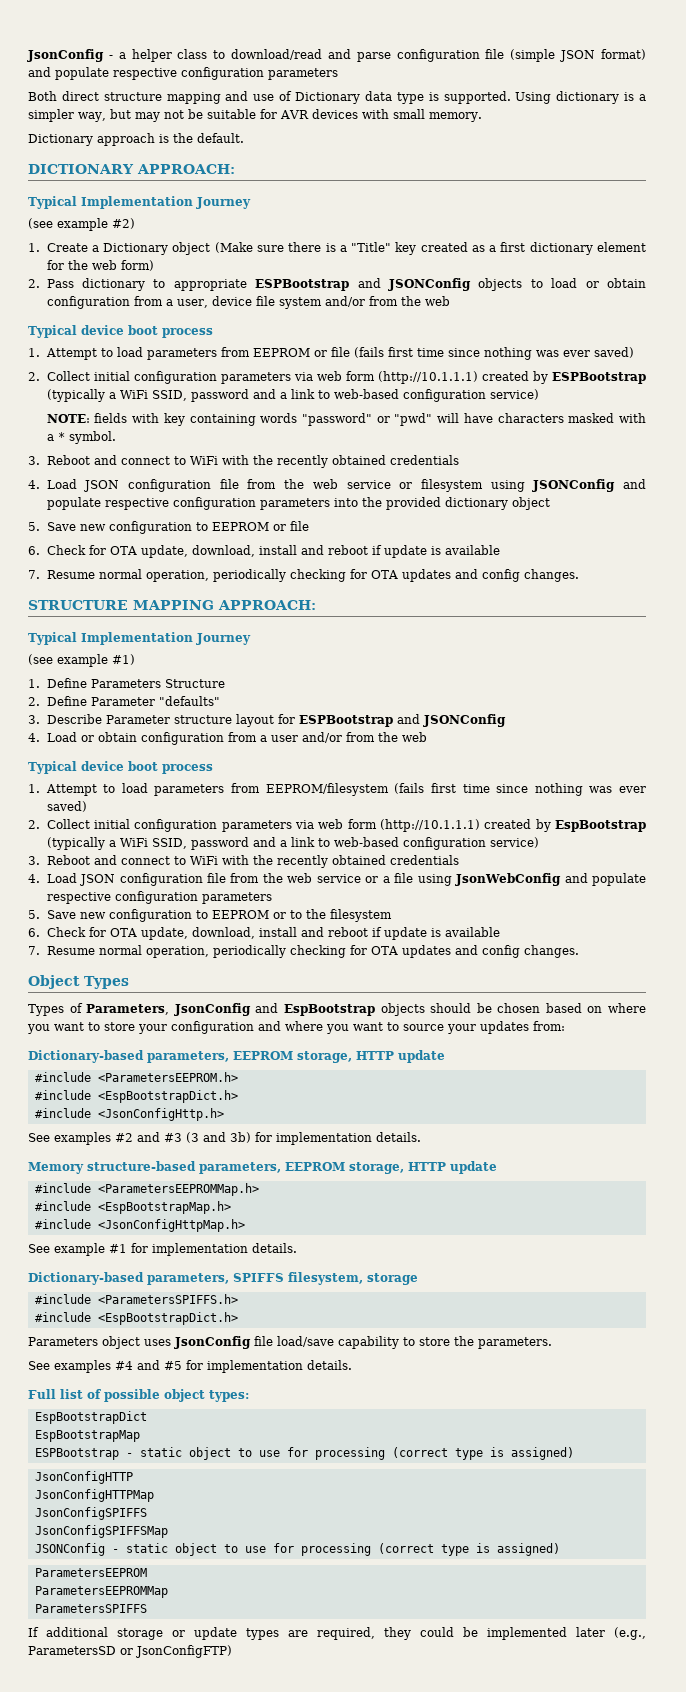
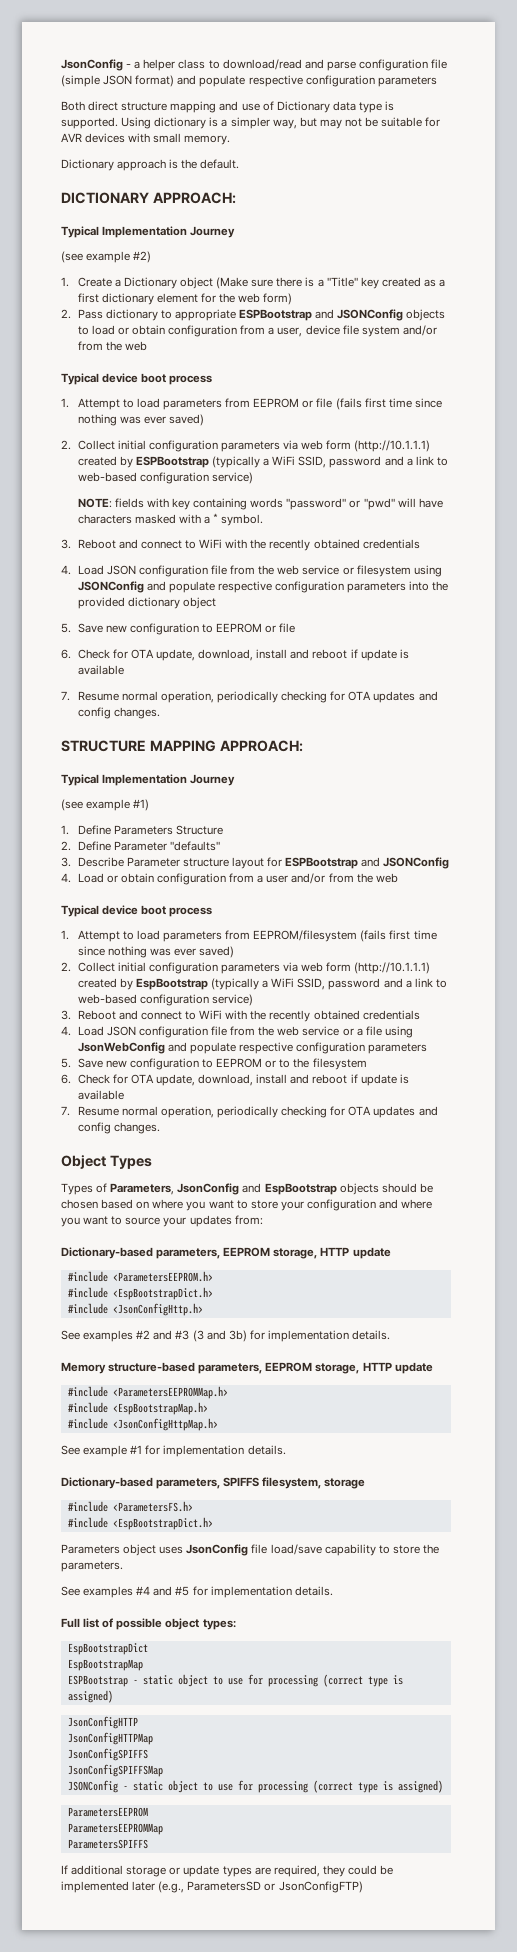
- #include <ParametersSPIFFS.h>
+ #include <ParametersFS.h>

